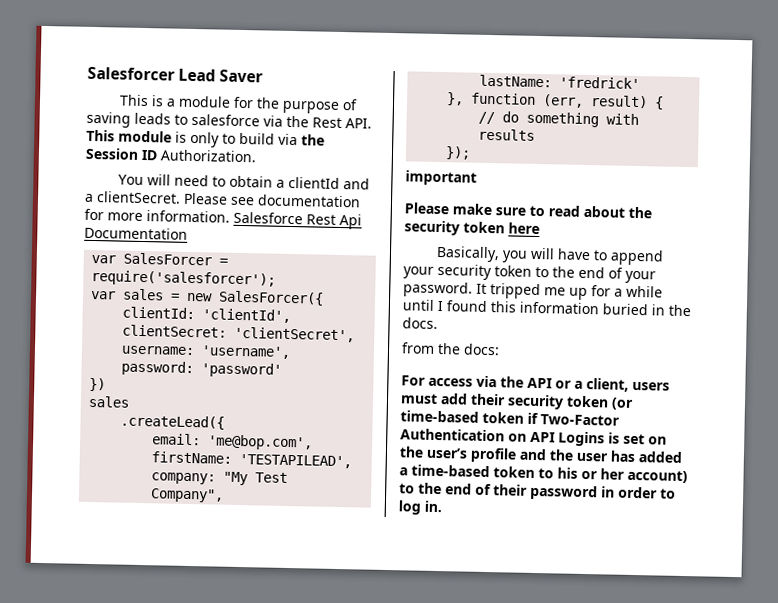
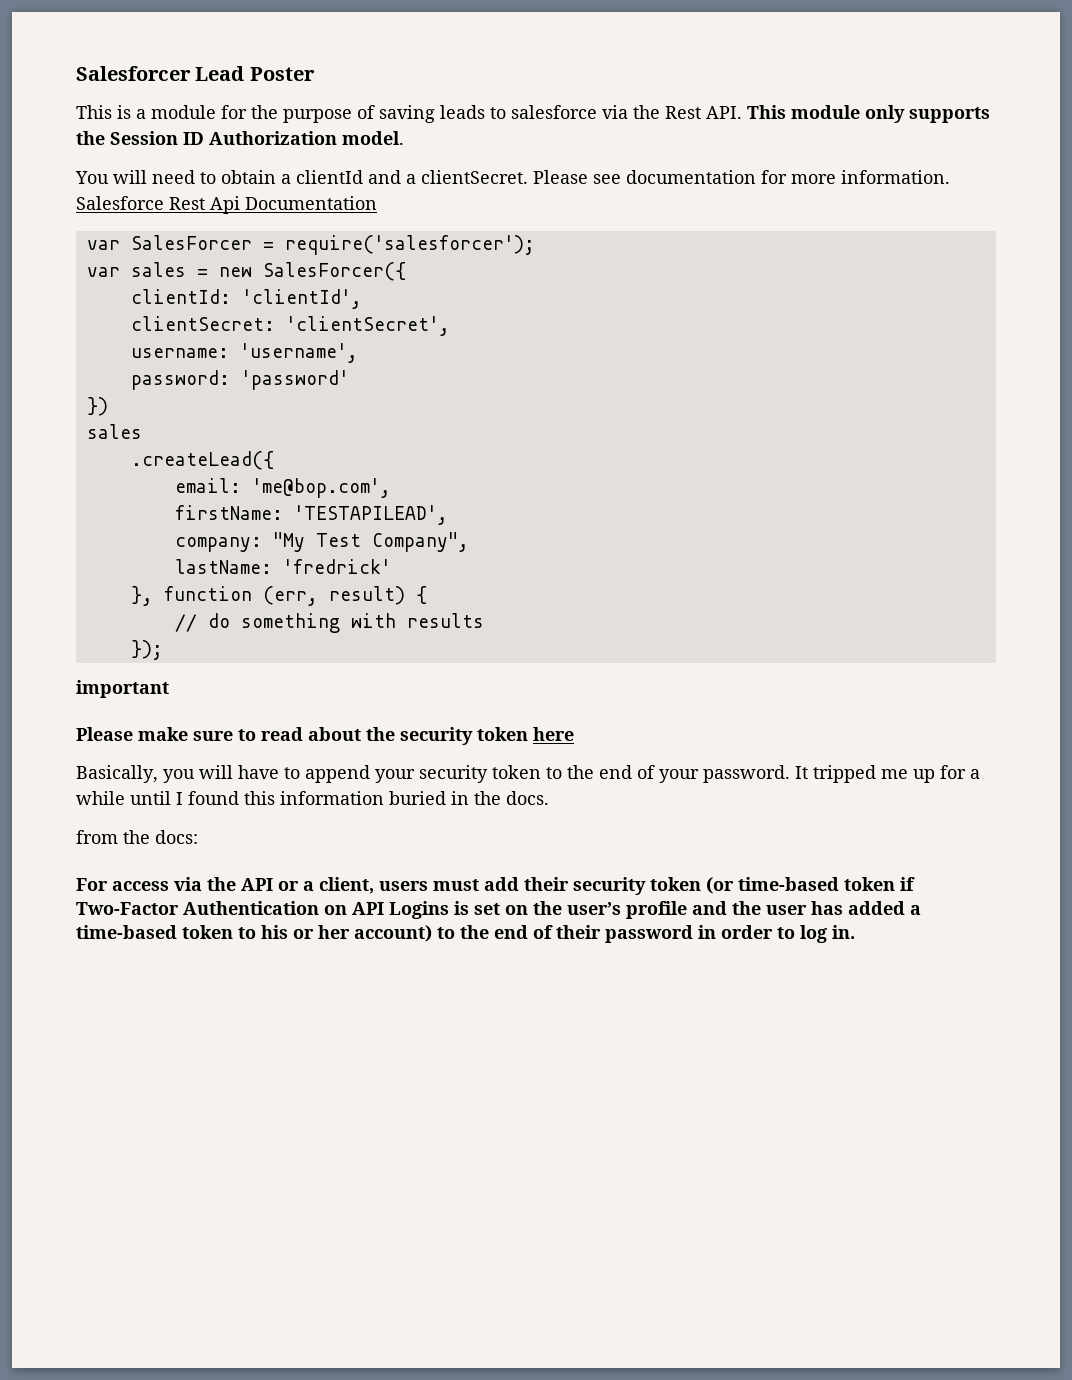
- Salesforcer Lead Saver
+ Salesforcer Lead Poster
- This is a module for the purpose of saving leads to salesforce via the Rest API. This module is only to build via the Session ID Authorization.
+ This is a module for the purpose of saving leads to salesforce via the Rest API. This module only supports the Session ID Authorization model.

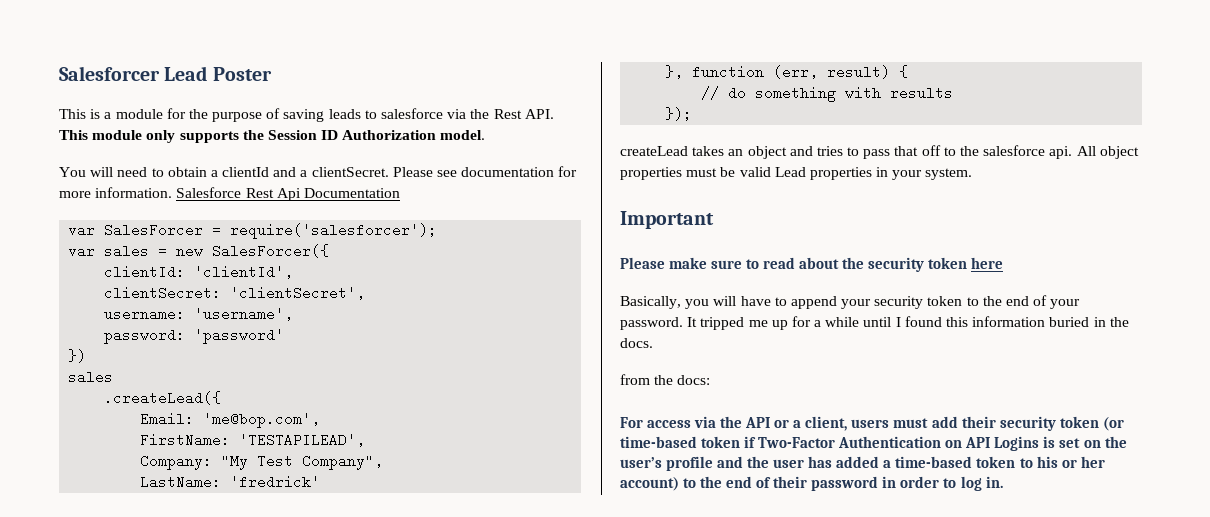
- email: 'me@bop.com',
+ Email: 'me@bop.com',
- firstName: 'TESTAPILEAD',
+ FirstName: 'TESTAPILEAD',
- company: "My Test Company",
+ Company: "My Test Company",
- lastName: 'fredrick'
+ LastName: 'fredrick'
- important
+ createLead takes an object and tries to pass that off to the salesforce api. All object properties must be valid Lead properties in your system.
+ Important

